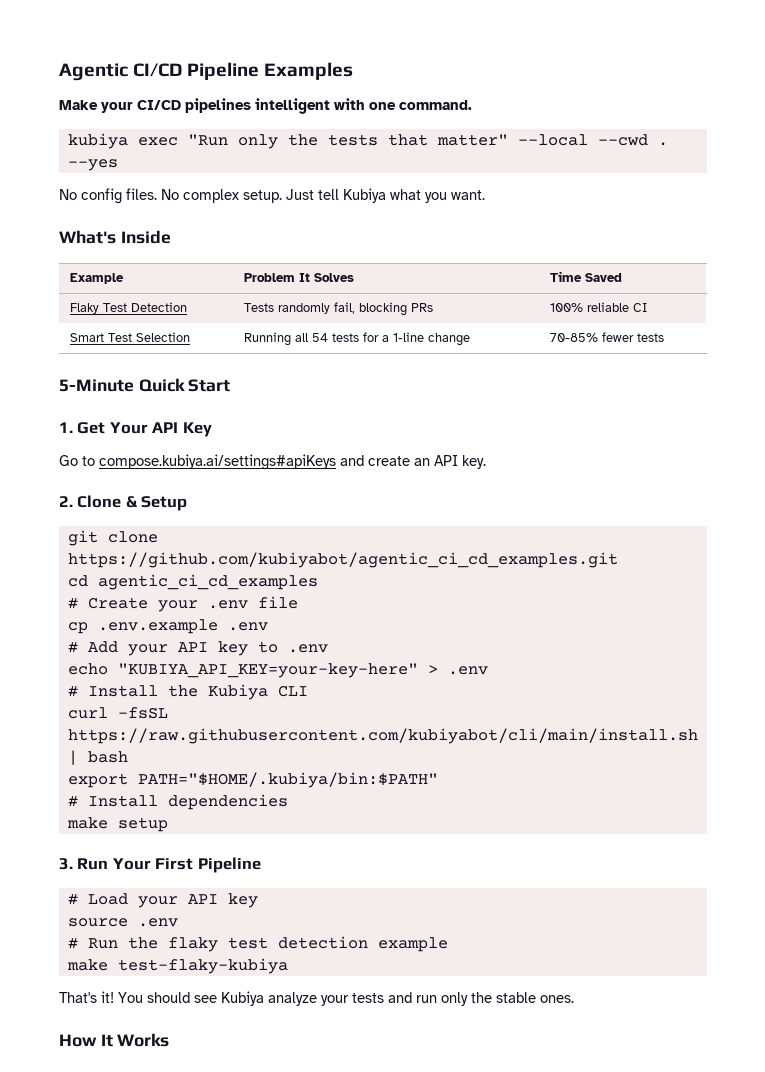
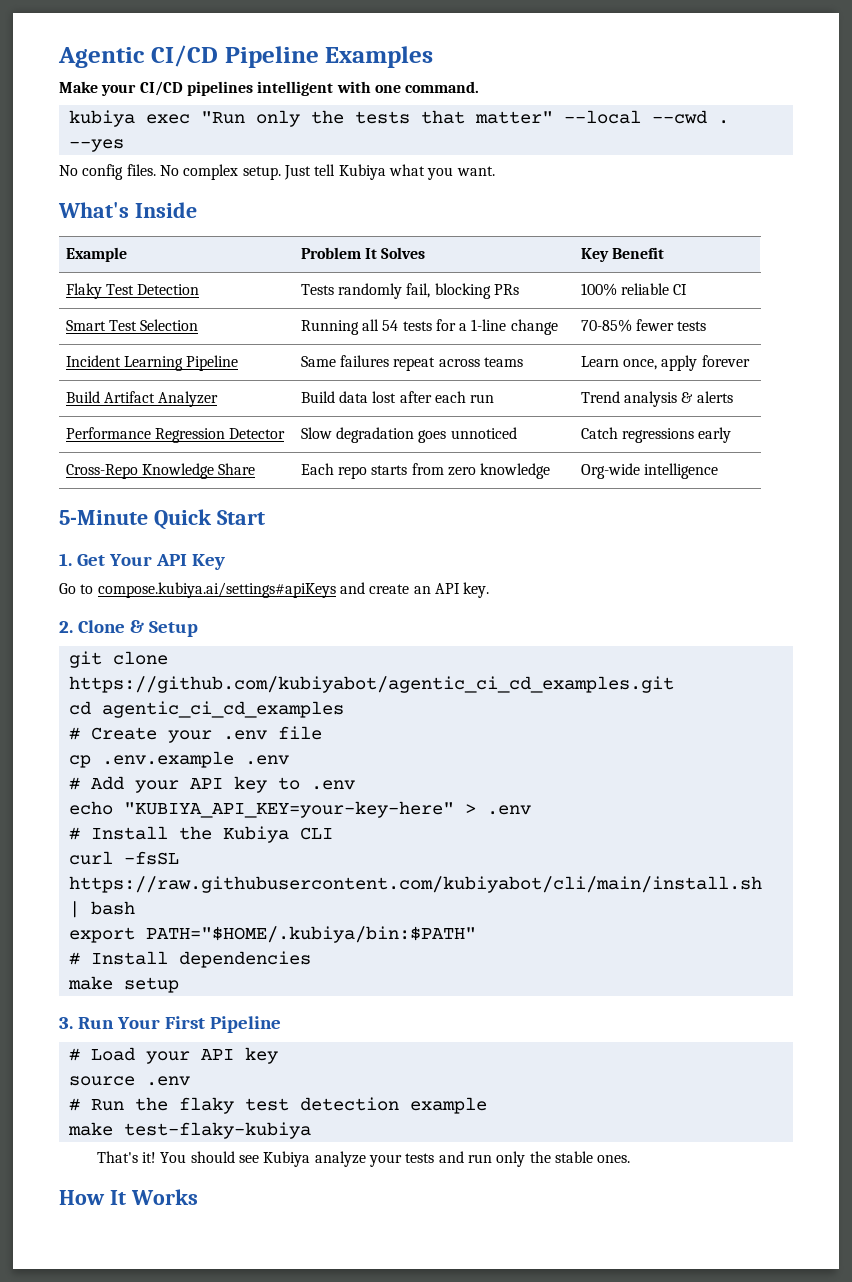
- Example | Problem It Solves | Time Saved
+ Example | Problem It Solves | Key Benefit
+ Incident Learning Pipeline | Same failures repeat across teams | Learn once, apply forever
+ Build Artifact Analyzer | Build data lost after each run | Trend analysis & alerts
+ Performance Regression Detector | Slow degradation goes unnoticed | Catch regressions early
+ Cross-Repo Knowledge Share | Each repo starts from zero knowledge | Org-wide intelligence

